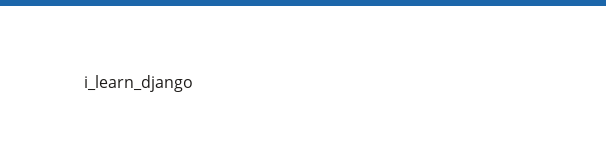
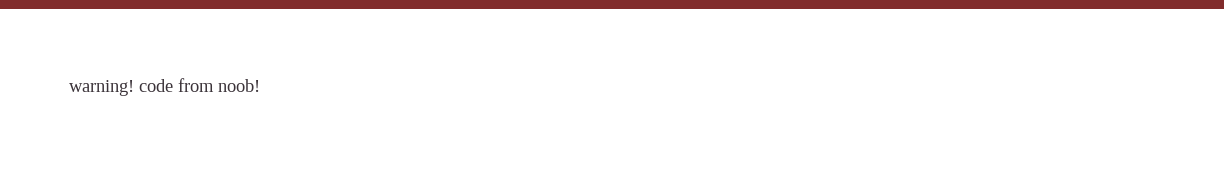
- i_learn_django
+ warning! code from noob!

